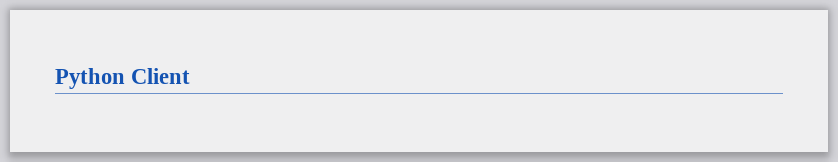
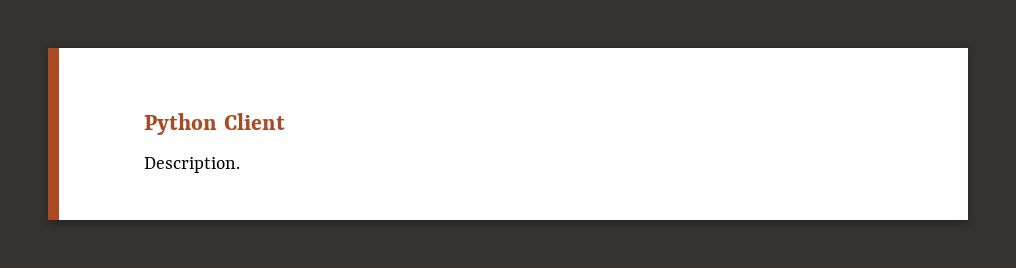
+ Description.

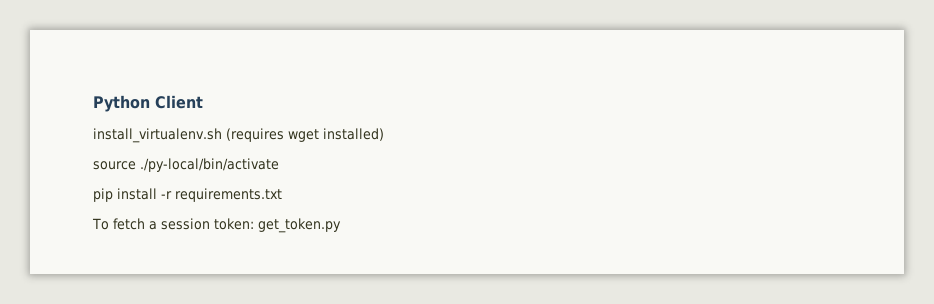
- Description.
+ install_virtualenv.sh (requires wget installed)
+ source ./py-local/bin/activate
+ pip install -r requirements.txt
+ To fetch a session token: get_token.py

